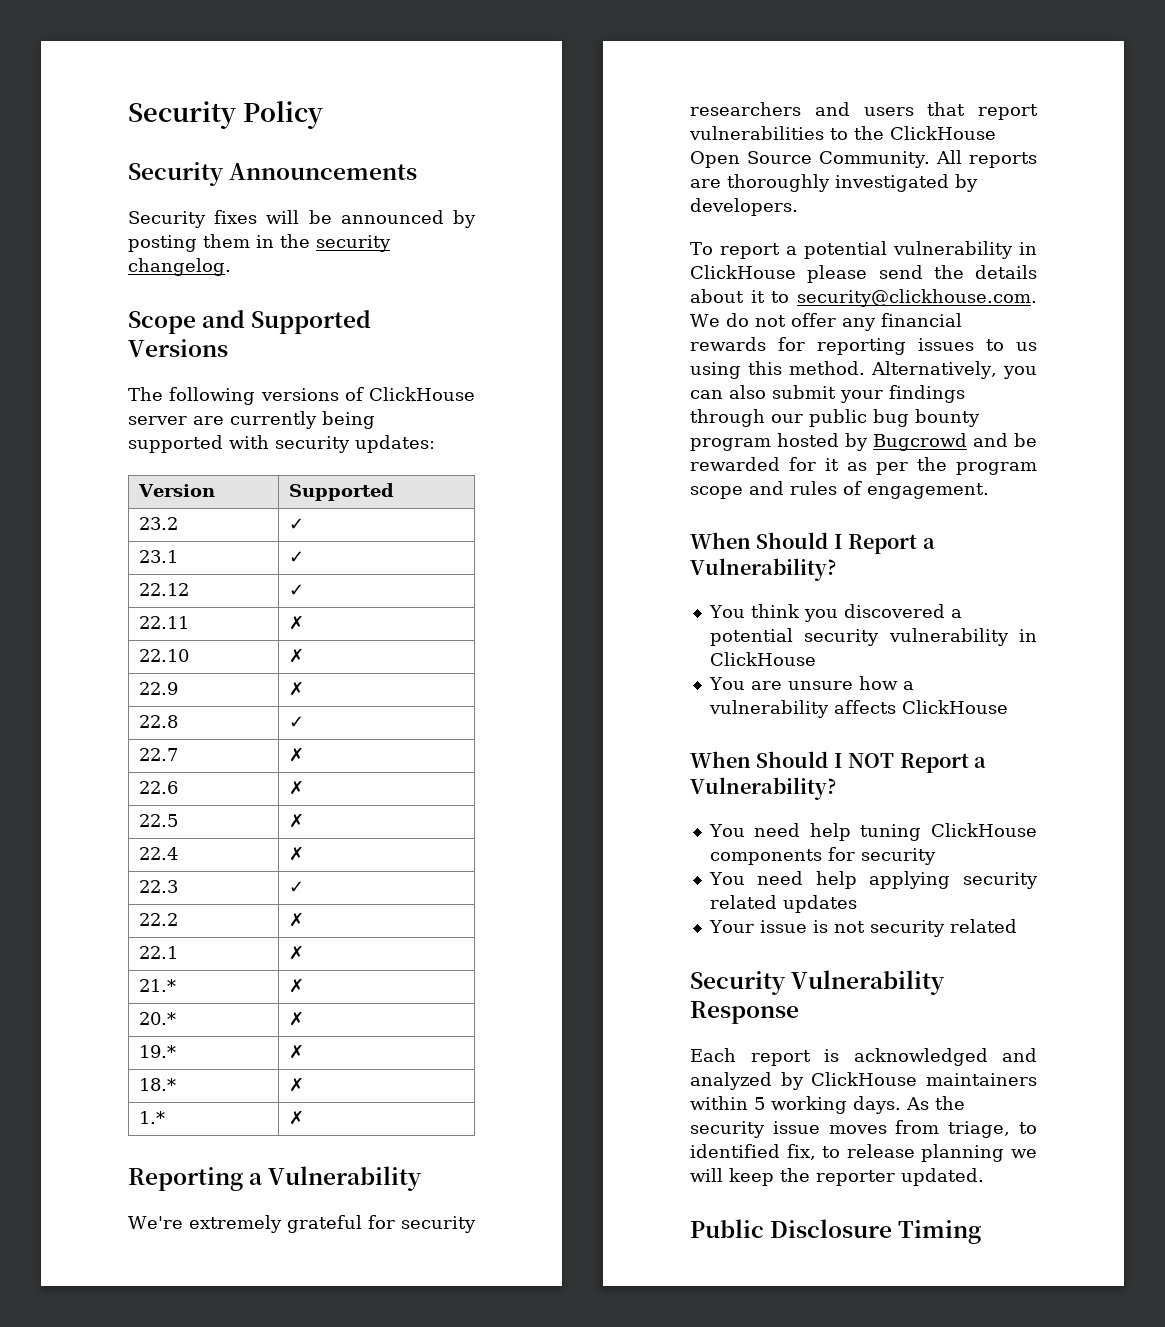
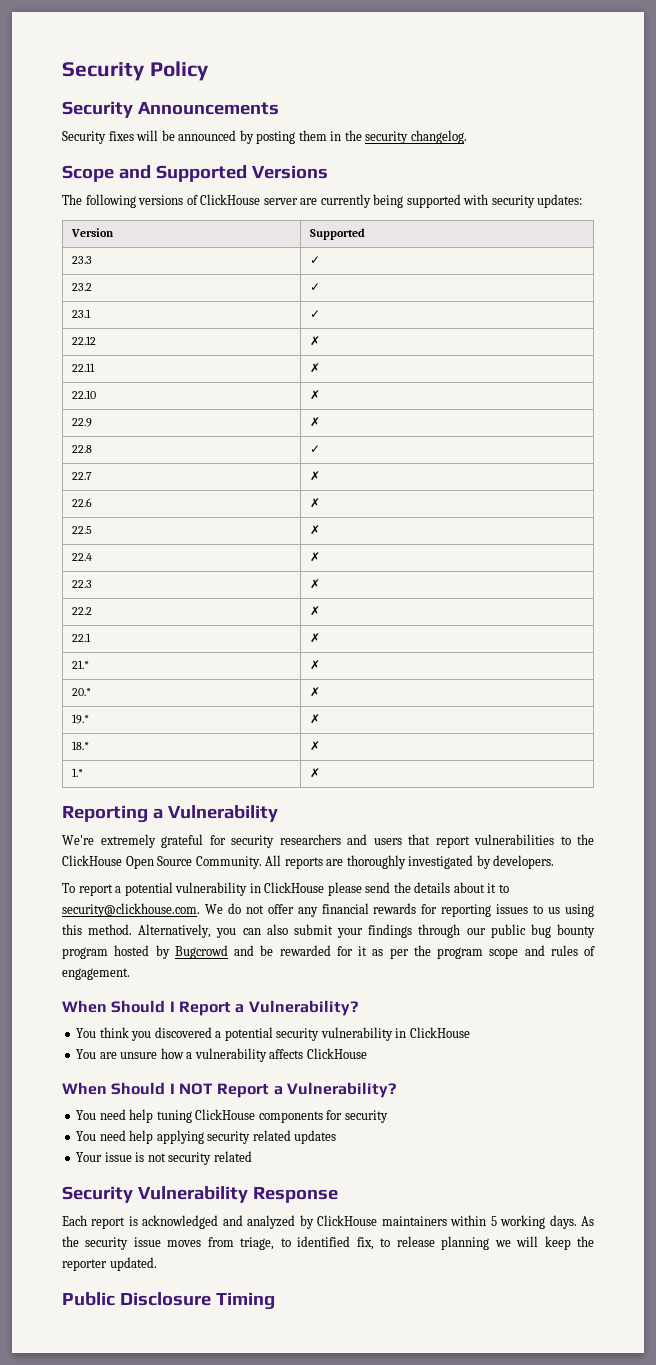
+ 23.3 | ✓
- 22.12 | ✓
+ 22.12 | ✗
- 22.3 | ✓
+ 22.3 | ✗

